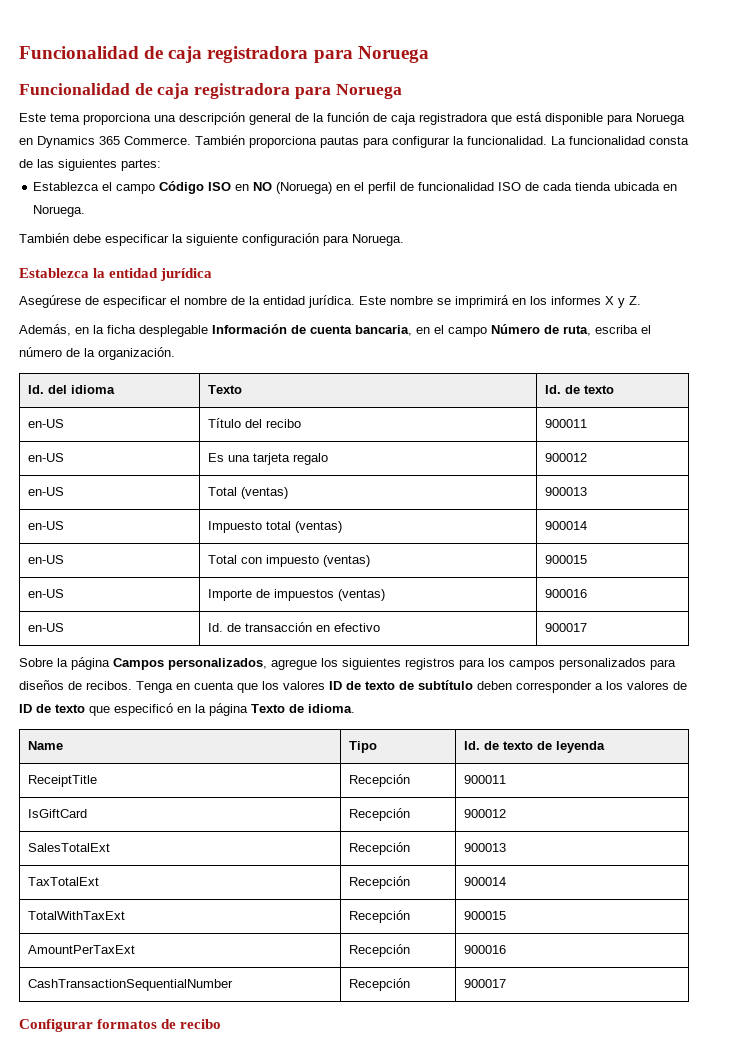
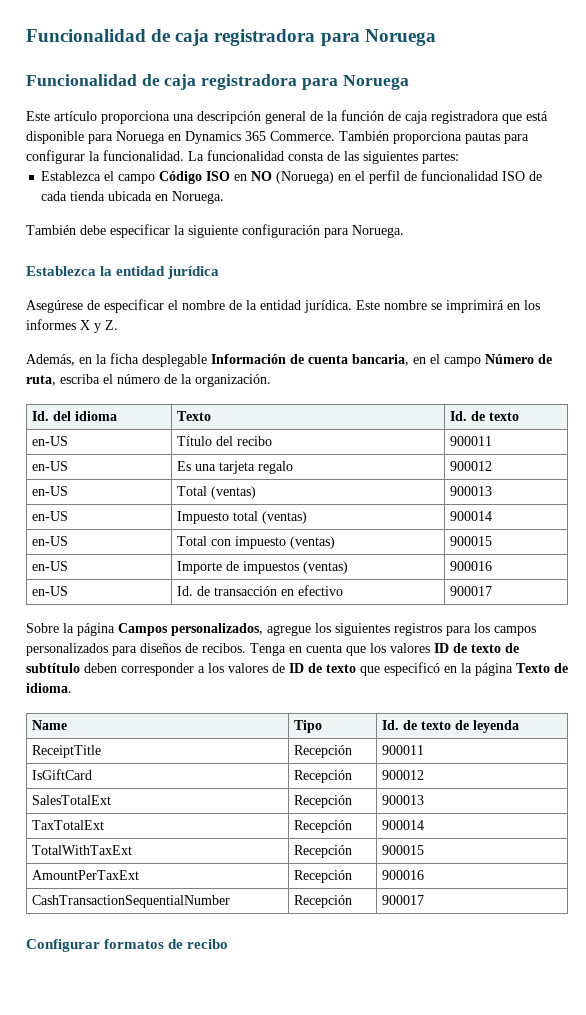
- Este tema proporciona una descripción general de la función de caja registradora que está disponible para Noruega en Dynamics 365 Commerce.
+ Este artículo proporciona una descripción general de la función de caja registradora que está disponible para Noruega en Dynamics 365 Commerce.

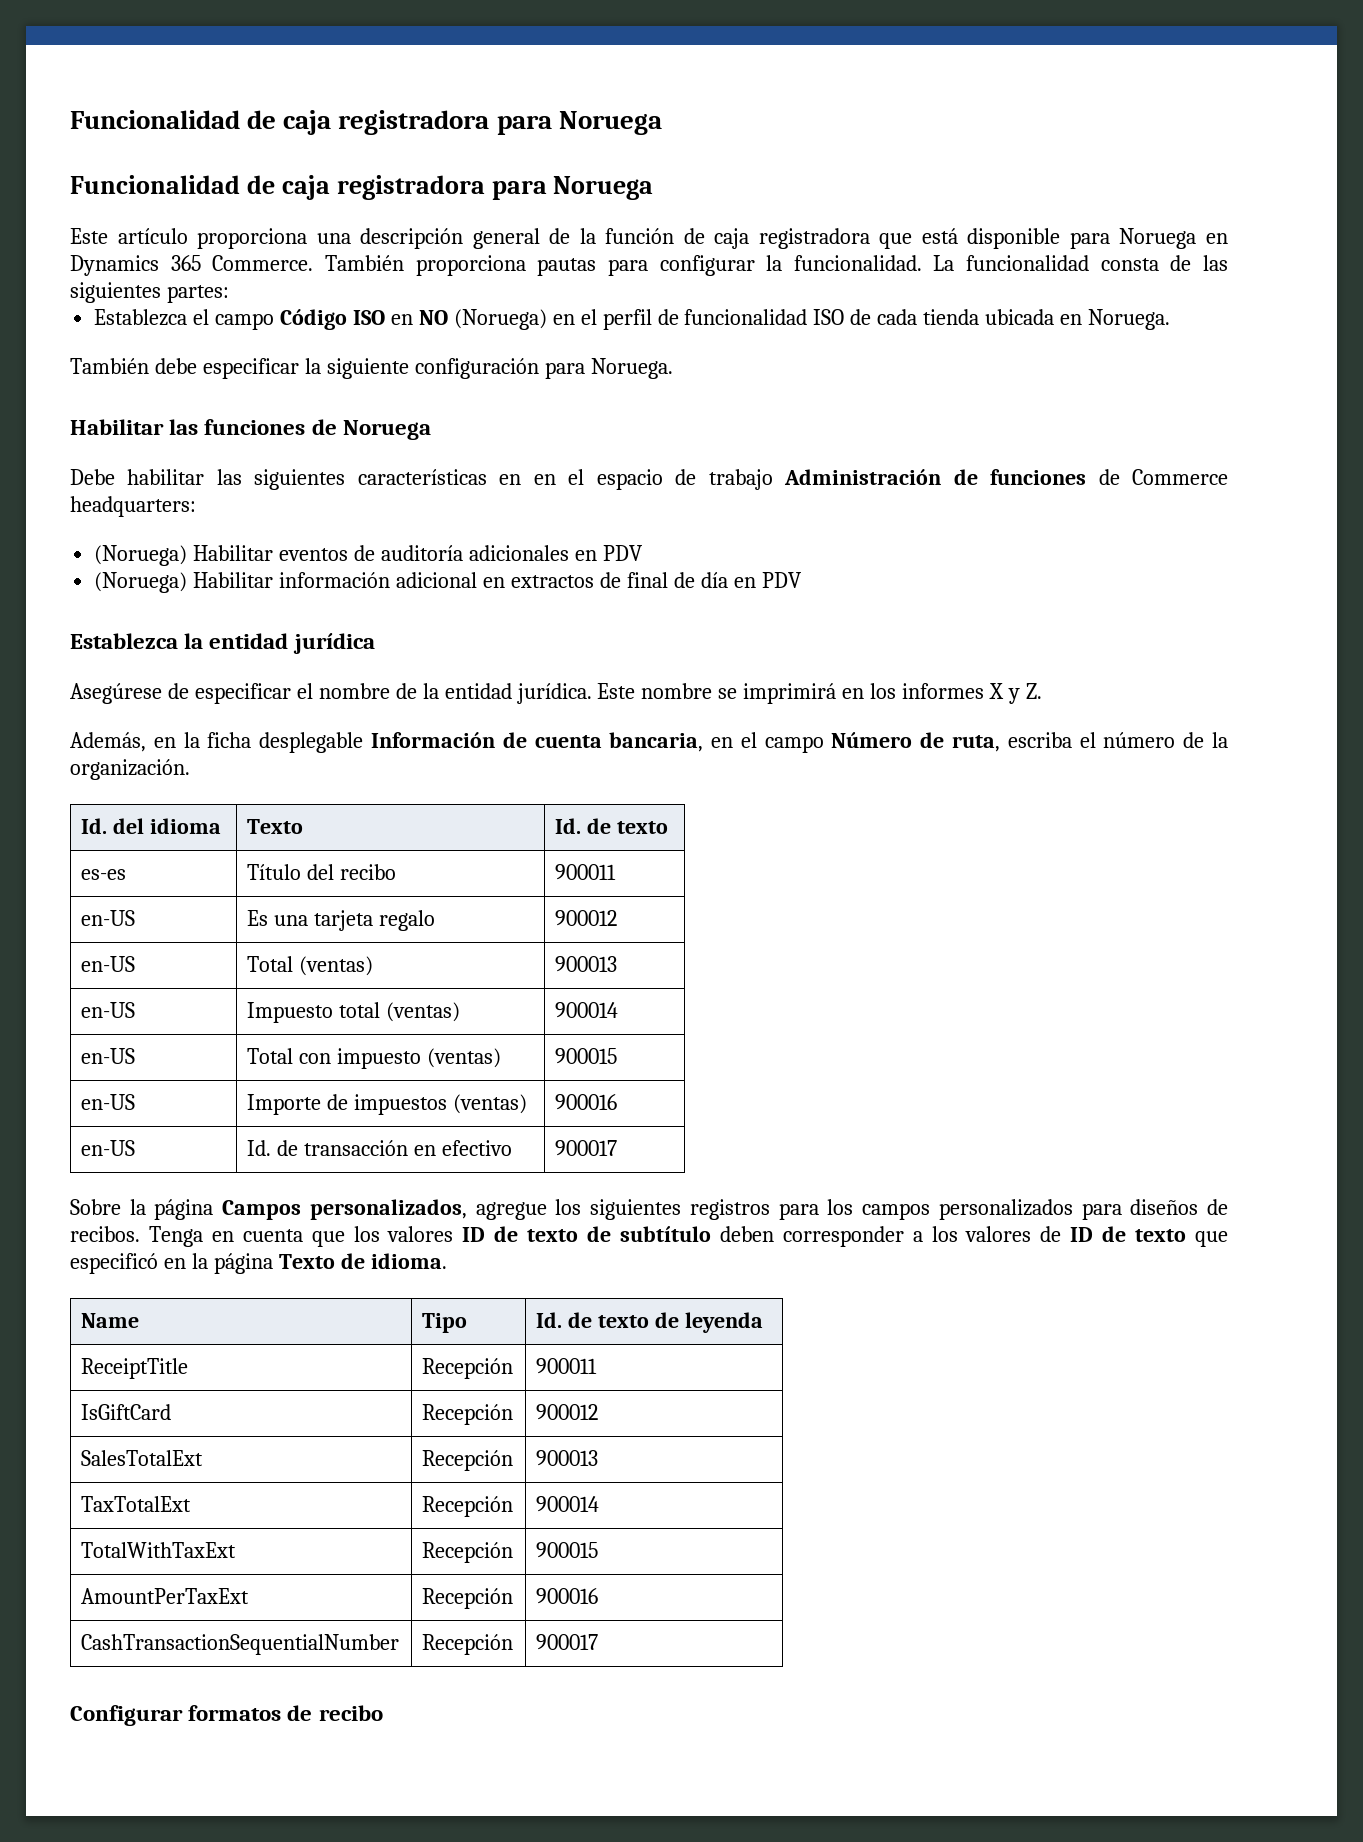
+ Habilitar las funciones de Noruega
+ Debe habilitar las siguientes características en en el espacio de trabajo Administración de funciones de Commerce headquarters:
+ (Noruega) Habilitar eventos de auditoría adicionales en PDV
+ (Noruega) Habilitar información adicional en extractos de final de día en PDV
- en-US | Título del recibo | 900011
+ es-es | Título del recibo | 900011

